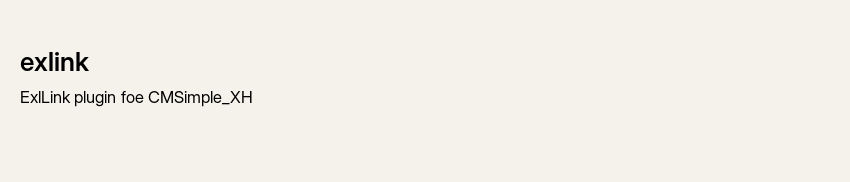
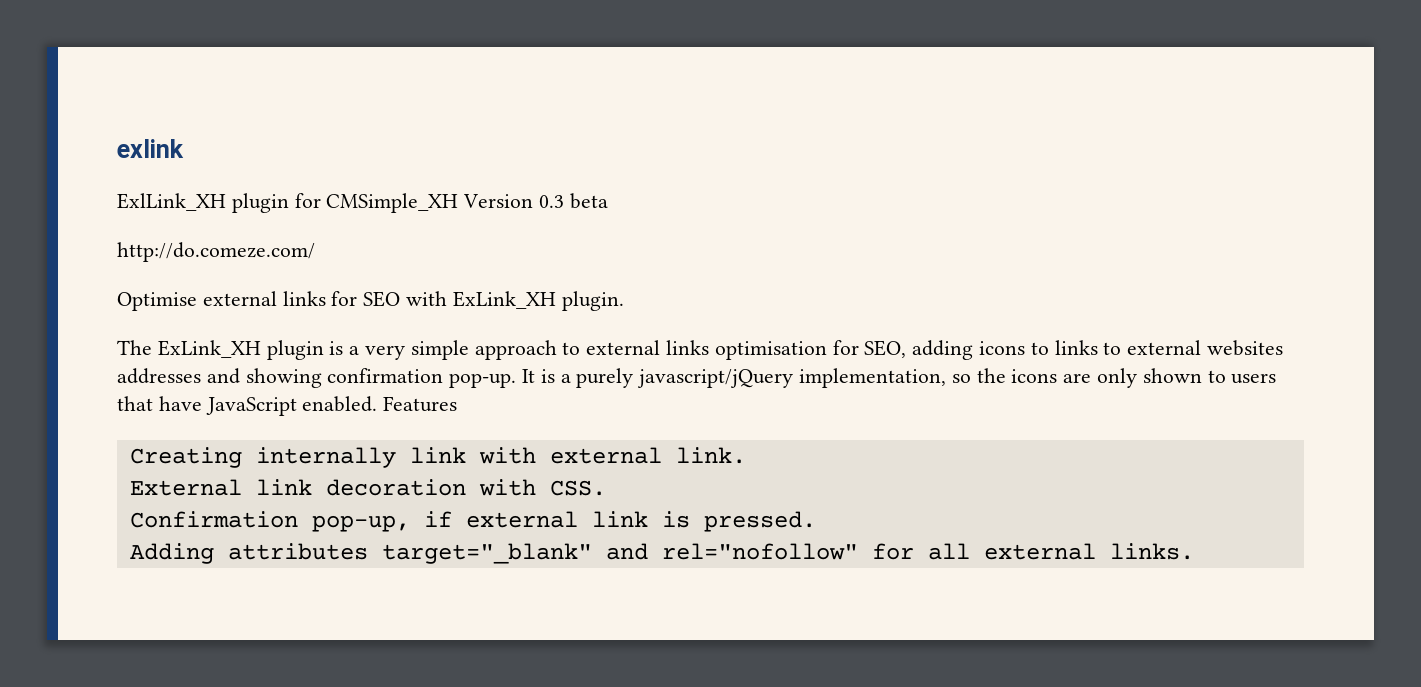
- ExlLink plugin foe CMSimple_XH
+ ExlLink_XH plugin for CMSimple_XH Version 0.3 beta
+ http://do.comeze.com/
+ Optimise external links for SEO with ExLink_XH plugin.
+ The ExLink_XH plugin is a very simple approach to external links optimisation for SEO, adding icons to links to external websites addresses and showing confirmation pop-up. It is a purely javascript/jQuery implementation, so the icons are only shown to users that have JavaScript enabled. Features
+ Creating internally link with external link.
+ External link decoration with CSS.
+ Confirmation pop-up, if external link is pressed.
+ Adding attributes target="_blank" and rel="nofollow" for all external links.

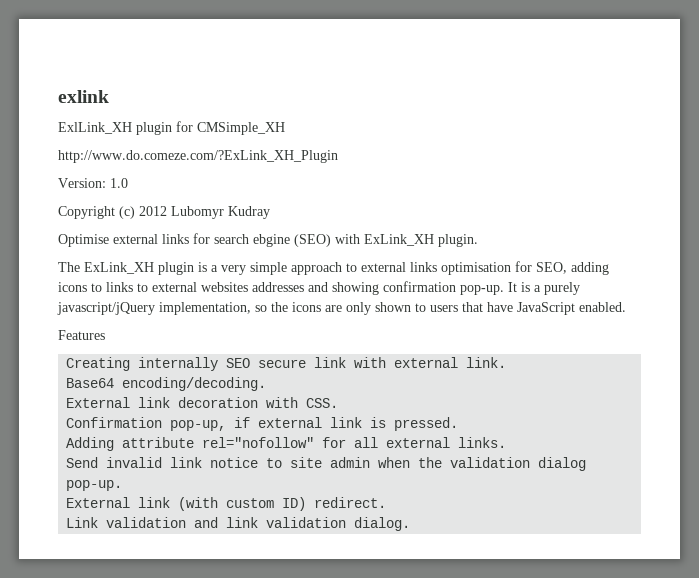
- ExlLink_XH plugin for CMSimple_XH Version 0.3 beta
- http://do.comeze.com/
+ ExlLink_XH plugin for CMSimple_XH
+ http://www.do.comeze.com/?ExLink_XH_Plugin
+ Version: 1.0
+ Copyright (c) 2012 Lubomyr Kudray
- Optimise external links for SEO with ExLink_XH plugin.
+ Optimise external links for search ebgine (SEO) with ExLink_XH plugin.
- It is a purely javascript/jQuery implementation, so the icons are only shown to users that have JavaScript enabled. Features
+ It is a purely javascript/jQuery implementation, so the icons are only shown to users that have JavaScript enabled.
+ Features
- Creating internally link with external link.
+ Creating internally SEO secure link with external link.
+ Base64 encoding/decoding.
- Adding attributes target="_blank" and rel="nofollow" for all external links.
+ Adding attribute rel="nofollow" for all external links.
+ Send invalid link notice to site admin when the validation dialog pop-up.
+ External link (with custom ID) redirect.
+ Link validation and link validation dialog.

